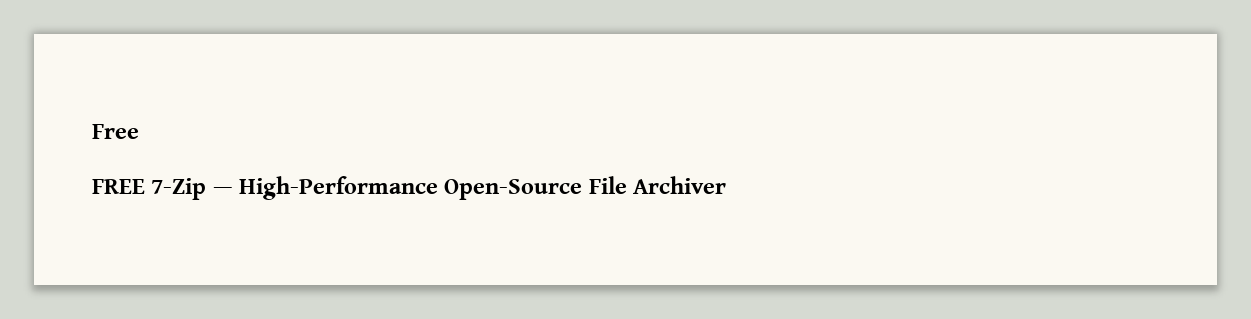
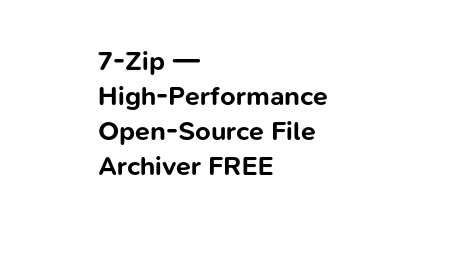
- Free
- FREE 7-Zip — High-Performance Open-Source File Archiver
+ 7-Zip — High-Performance Open-Source File Archiver FREE

